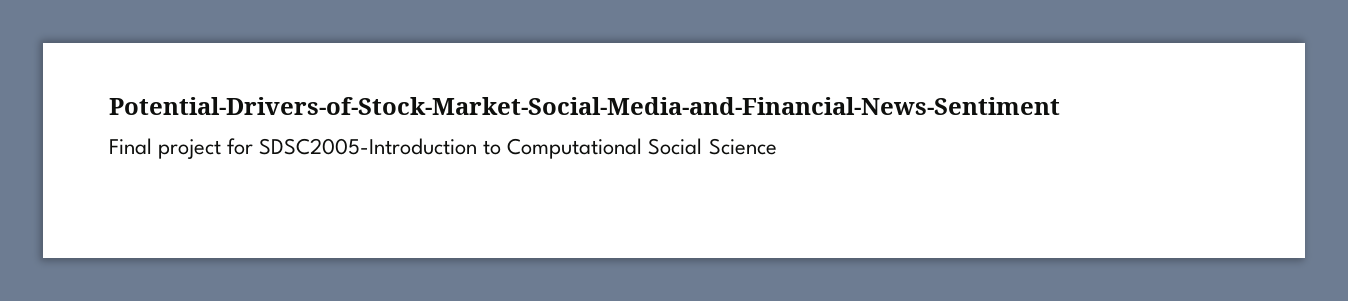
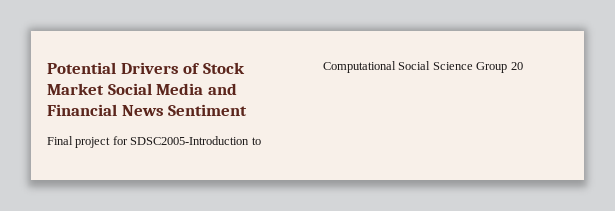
- Potential-Drivers-of-Stock-Market-Social-Media-and-Financial-News-Sentiment
+ Potential Drivers of Stock Market Social Media and Financial News Sentiment
- Final project for SDSC2005-Introduction to Computational Social Science
+ Final project for SDSC2005-Introduction to Computational Social Science Group 20

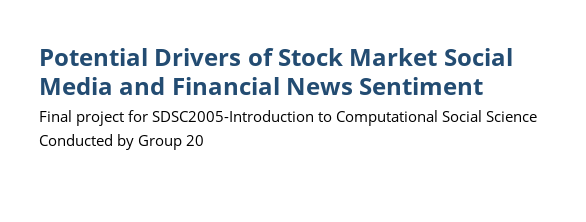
- Final project for SDSC2005-Introduction to Computational Social Science Group 20
+ Final project for SDSC2005-Introduction to Computational Social Science
+ Conducted by Group 20

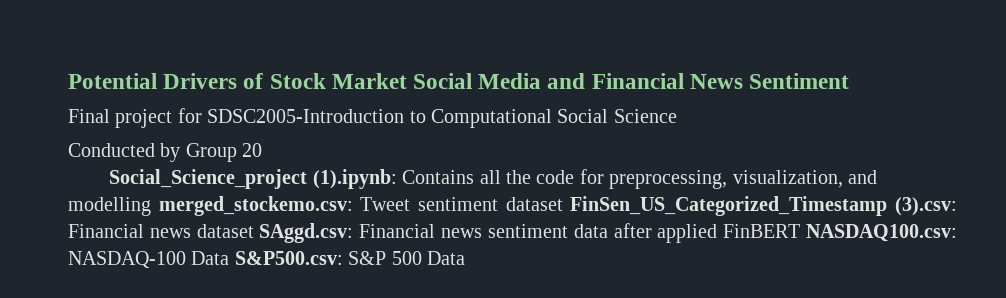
+ Social_Science_project (1).ipynb: Contains all the code for preprocessing, visualization, and modelling merged_stockemo.csv: Tweet sentiment dataset FinSen_US_Categorized_Timestamp (3).csv: Financial news dataset SAggd.csv: Financial news sentiment data after applied FinBERT NASDAQ100.csv: NASDAQ-100 Data S&P500.csv: S&P 500 Data

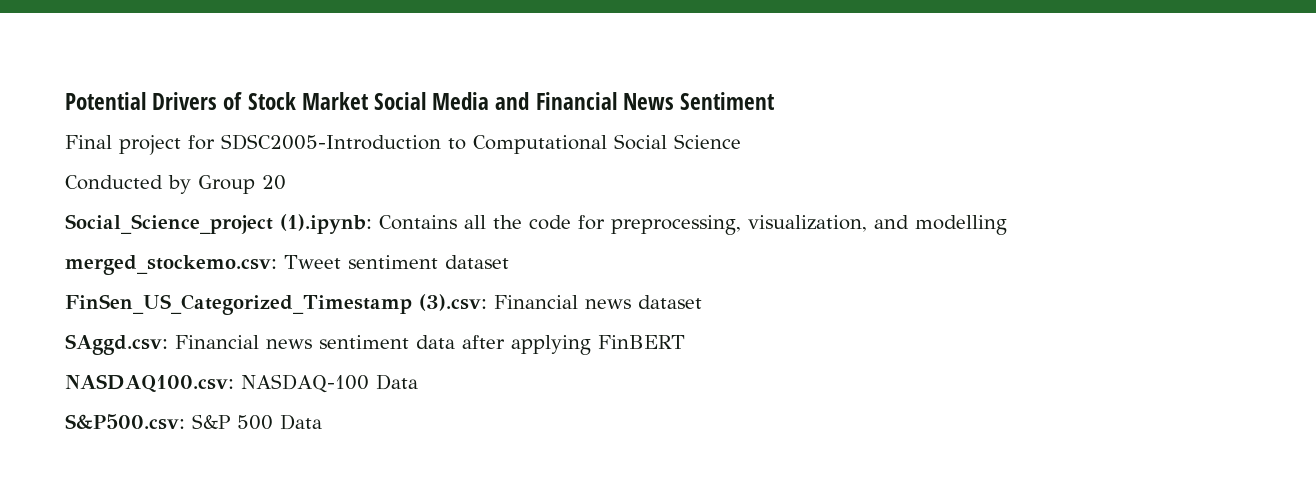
- Social_Science_project (1).ipynb: Contains all the code for preprocessing, visualization, and modelling merged_stockemo.csv: Tweet sentiment dataset FinSen_US_Categorized_Timestamp (3).csv: Financial news dataset SAggd.csv: Financial news sentiment data after applied FinBERT NASDAQ100.csv: NASDAQ-100 Data S&P500.csv: S&P 500 Data
+ Social_Science_project (1).ipynb: Contains all the code for preprocessing, visualization, and modelling
+ merged_stockemo.csv: Tweet sentiment dataset
+ FinSen_US_Categorized_Timestamp (3).csv: Financial news dataset
+ SAggd.csv: Financial news sentiment data after applying FinBERT
+ NASDAQ100.csv: NASDAQ-100 Data
+ S&P500.csv: S&P 500 Data

